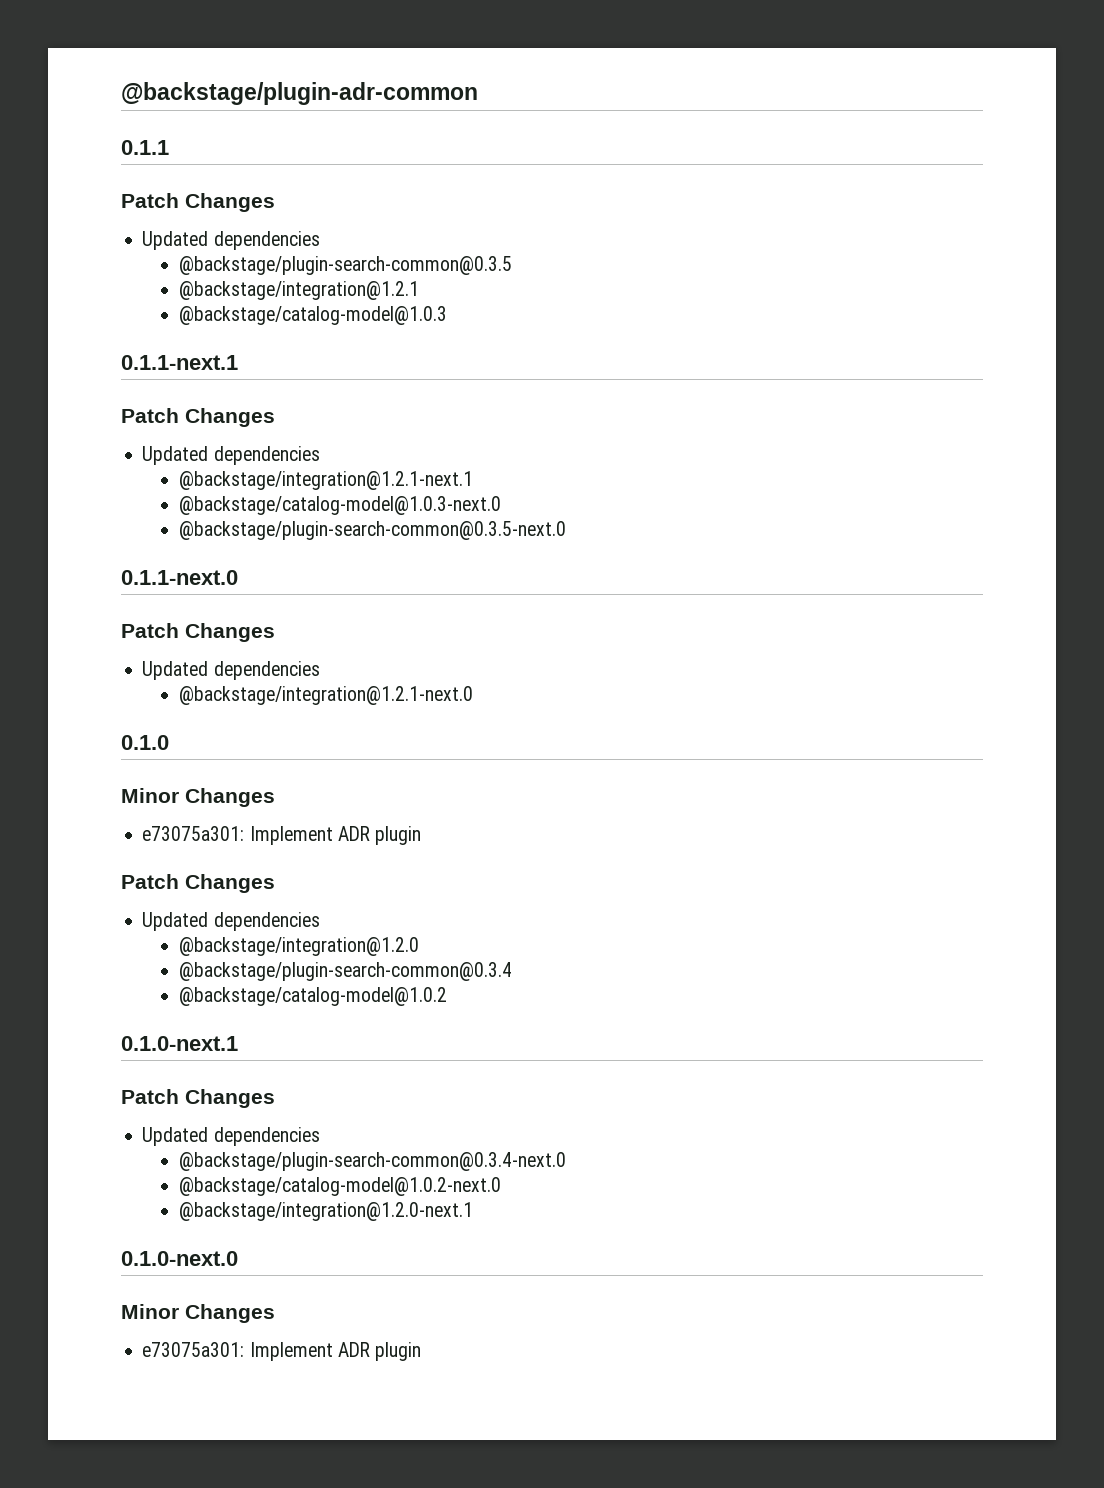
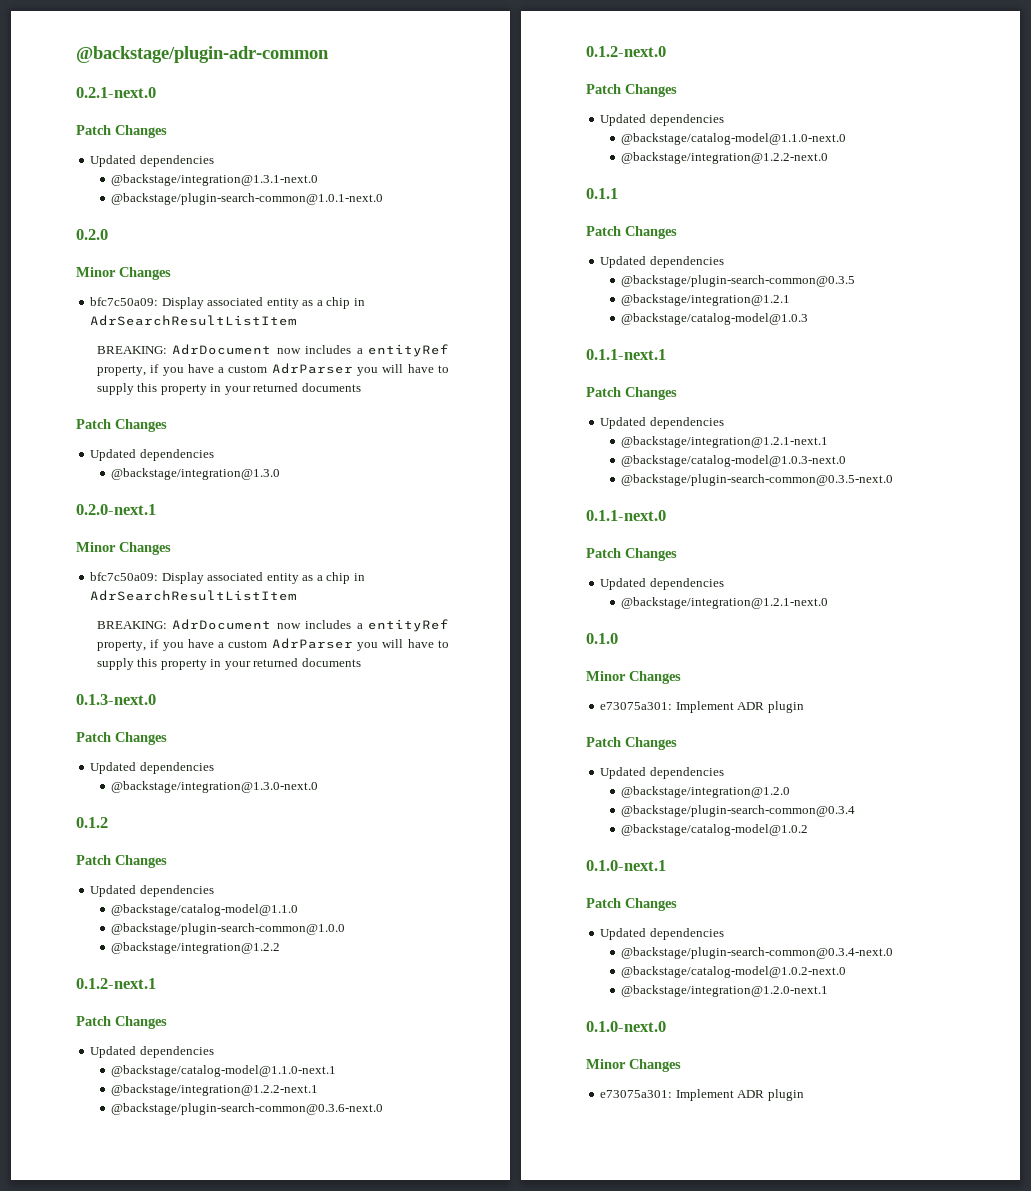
+ 0.2.1-next.0
+ Patch Changes
+ Updated dependencies
+ @backstage/integration@1.3.1-next.0
+ @backstage/plugin-search-common@1.0.1-next.0
+ 0.2.0
+ Minor Changes
+ bfc7c50a09: Display associated entity as a chip in AdrSearchResultListItem
+ BREAKING: AdrDocument now includes a entityRef property, if you have a custom AdrParser you will have to supply this property in your returned documents
+ Patch Changes
+ Updated dependencies
+ @backstage/integration@1.3.0
+ 0.2.0-next.1
+ Minor Changes
+ bfc7c50a09: Display associated entity as a chip in AdrSearchResultListItem
+ BREAKING: AdrDocument now includes a entityRef property, if you have a custom AdrParser you will have to supply this property in your returned documents
+ 0.1.3-next.0
+ Patch Changes
+ Updated dependencies
+ @backstage/integration@1.3.0-next.0
+ 0.1.2
+ Patch Changes
+ Updated dependencies
+ @backstage/catalog-model@1.1.0
+ @backstage/plugin-search-common@1.0.0
+ @backstage/integration@1.2.2
+ 0.1.2-next.1
+ Patch Changes
+ Updated dependencies
+ @backstage/catalog-model@1.1.0-next.1
+ @backstage/integration@1.2.2-next.1
+ @backstage/plugin-search-common@0.3.6-next.0
+ 0.1.2-next.0
+ Patch Changes
+ Updated dependencies
+ @backstage/catalog-model@1.1.0-next.0
+ @backstage/integration@1.2.2-next.0

